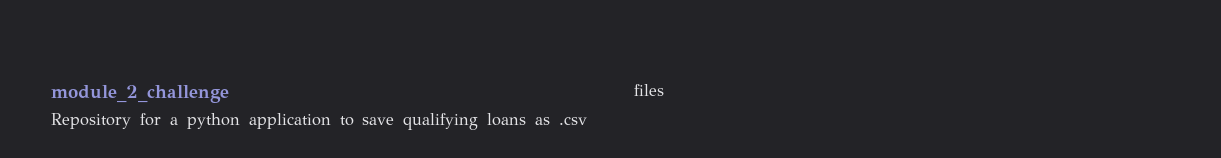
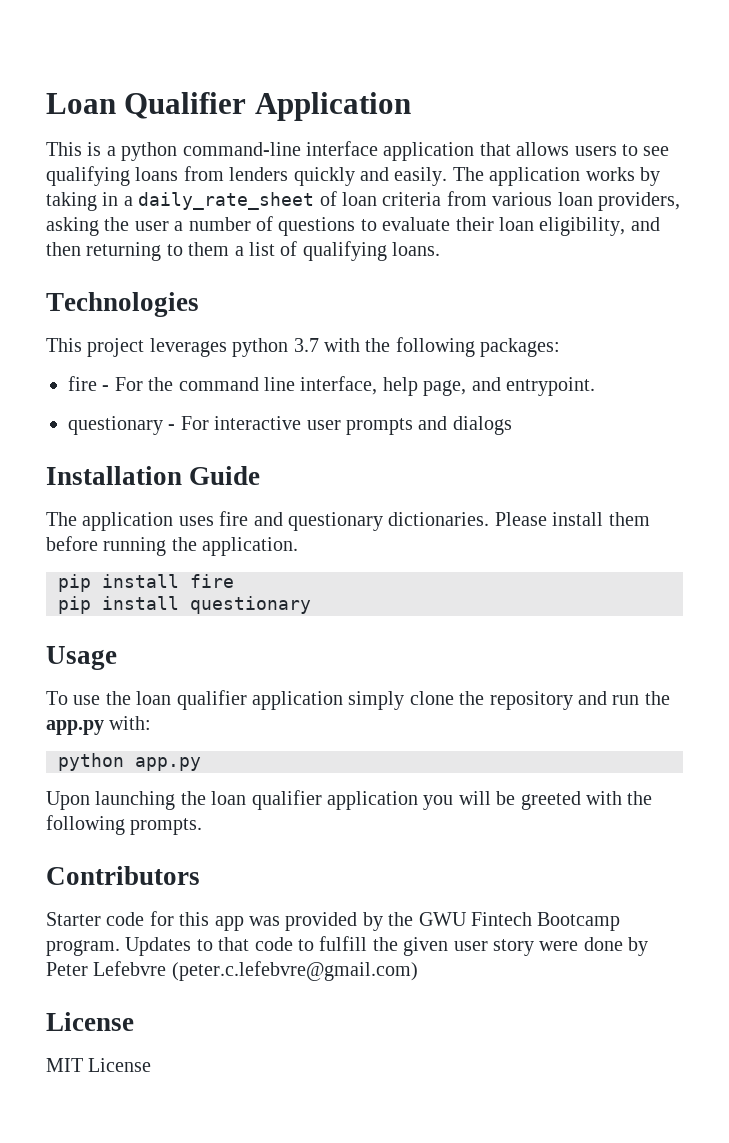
- module_2_challenge
- Repository for a python application to save qualifying loans as .csv files
+ Loan Qualifier Application
+ This is a python command-line interface application that allows users to see qualifying loans from lenders quickly and easily. The application works by taking in a daily_rate_sheet of loan criteria from various loan providers, asking the user a number of questions to evaluate their loan eligibility, and then returning to them a list of qualifying loans.
+ Technologies
+ This project leverages python 3.7 with the following packages:
+ fire - For the command line interface, help page, and entrypoint.
+ questionary - For interactive user prompts and dialogs
+ Installation Guide
+ The application uses fire and questionary dictionaries. Please install them before running the application.
+ pip install fire
+ pip install questionary
+ Usage
+ To use the loan qualifier application simply clone the repository and run the app.py with:
+ python app.py
+ Upon launching the loan qualifier application you will be greeted with the following prompts.
+ Contributors
+ Starter code for this app was provided by the GWU Fintech Bootcamp program. Updates to that code to fulfill the given user story were done by Peter Lefebvre (peter.c.lefebvre@gmail.com)
+ License
+ MIT License

